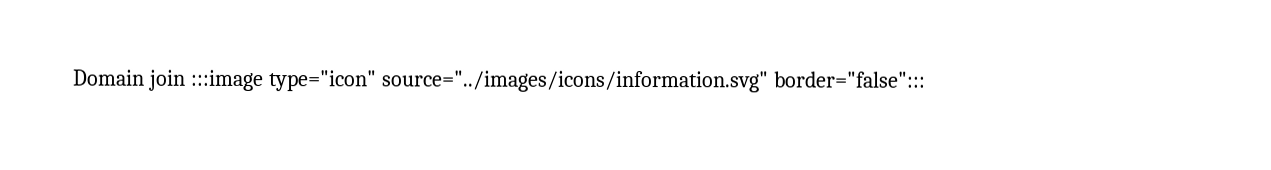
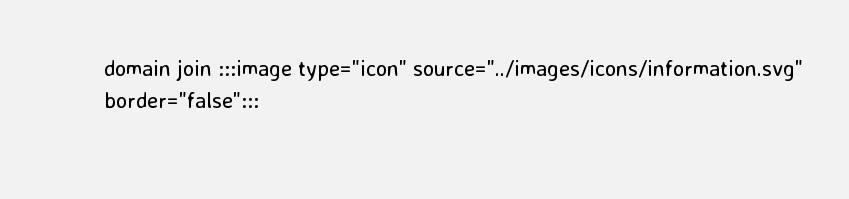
- Domain join :::image type="icon" source="../images/icons/information.svg" border="false":::
+ domain join :::image type="icon" source="../images/icons/information.svg" border="false":::

